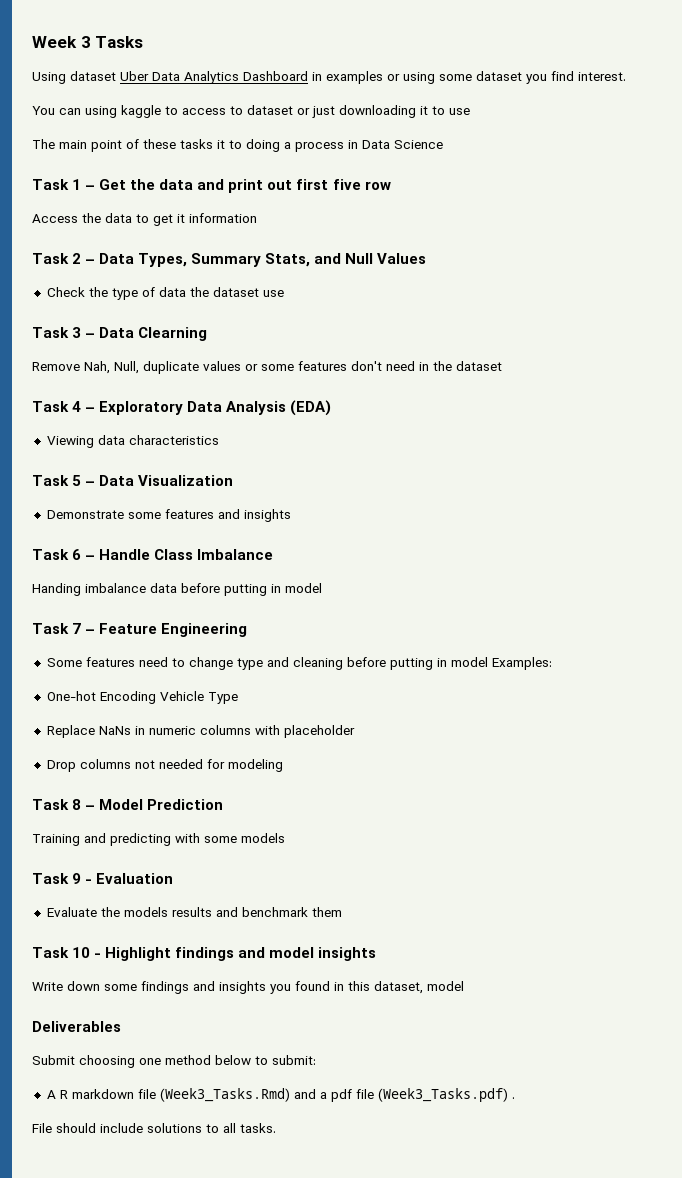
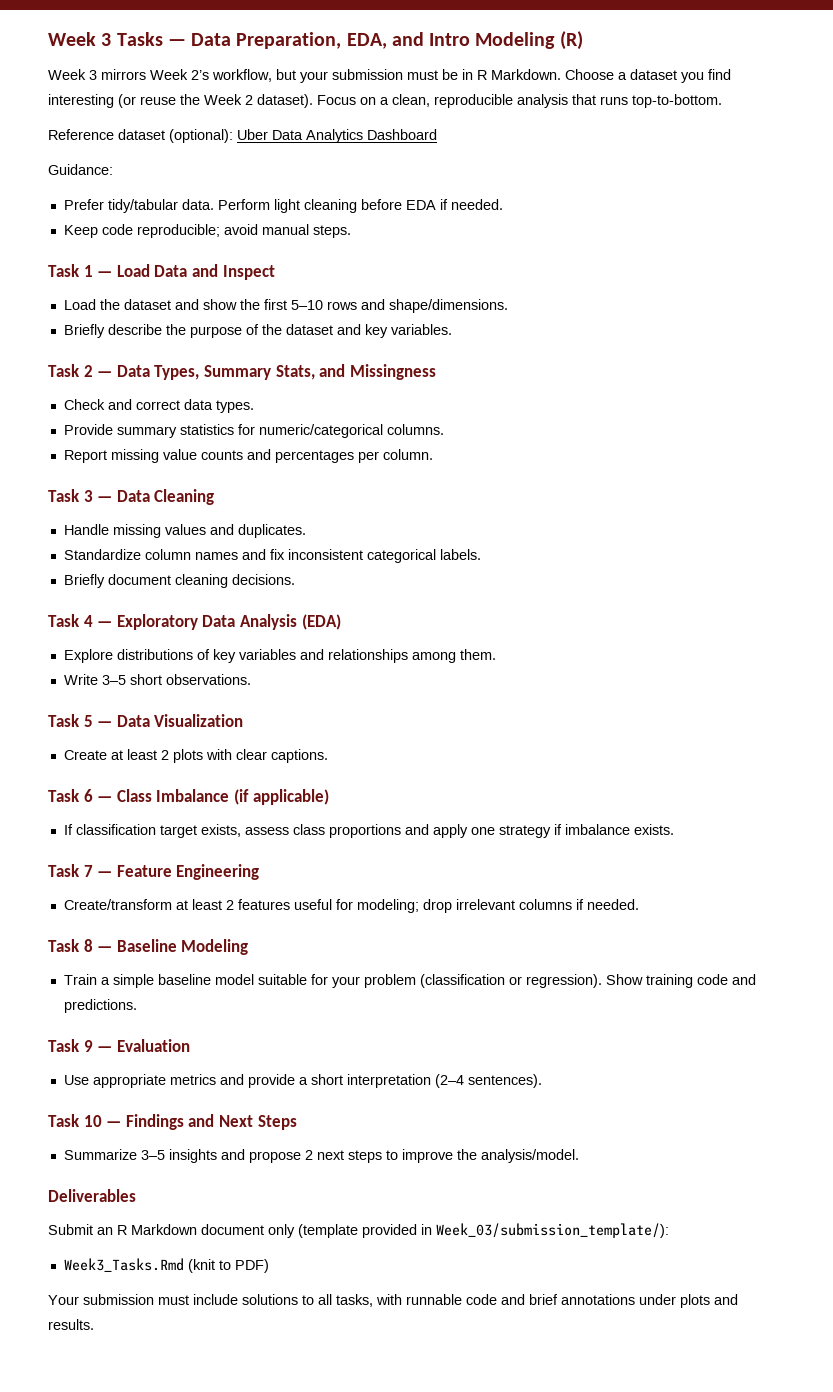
- Week 3 Tasks
- Using dataset Uber Data Analytics Dashboard in examples or using some dataset you find interest.
- You can using kaggle to access to dataset or just downloading it to use
- The main point of these tasks it to doing a process in Data Science
- Task 1 – Get the data and print out first five row
- Access the data to get it information
+ Week 3 Tasks — Data Preparation, EDA, and Intro Modeling (R)
+ Week 3 mirrors Week 2’s workflow, but your submission must be in R Markdown. Choose a dataset you find interesting (or reuse the Week 2 dataset). Focus on a clean, reproducible analysis that runs top‑to‑bottom.
+ Reference dataset (optional): Uber Data Analytics Dashboard
+ Guidance:
+ Prefer tidy/tabular data. Perform light cleaning before EDA if needed.
+ Keep code reproducible; avoid manual steps.
+ Task 1 — Load Data and Inspect
+ Load the dataset and show the first 5–10 rows and shape/dimensions.
+ Briefly describe the purpose of the dataset and key variables.
- Task 2 – Data Types, Summary Stats, and Null Values
+ Task 2 — Data Types, Summary Stats, and Missingness
- Check the type of data the dataset use
- Task 3 – Data Clearning
- Remove Nah, Null, duplicate values or some features don't need in the dataset
+ Check and correct data types.
+ Provide summary statistics for numeric/categorical columns.
+ Report missing value counts and percentages per column.
+ Task 3 — Data Cleaning
+ Handle missing values and duplicates.
+ Standardize column names and fix inconsistent categorical labels.
+ Briefly document cleaning decisions.
- Task 4 – Exploratory Data Analysis (EDA)
+ Task 4 — Exploratory Data Analysis (EDA)
- Viewing data characteristics
+ Explore distributions of key variables and relationships among them.
+ Write 3–5 short observations.
- Task 5 – Data Visualization
+ Task 5 — Data Visualization
- Demonstrate some features and insights
+ Create at least 2 plots with clear captions.
- Task 6 – Handle Class Imbalance
- Handing imbalance data before putting in model
+ Task 6 — Class Imbalance (if applicable)
+ If classification target exists, assess class proportions and apply one strategy if imbalance exists.
- Task 7 – Feature Engineering
+ Task 7 — Feature Engineering
- Some features need to change type and cleaning before putting in model Examples:
- One-hot Encoding Vehicle Type
- Replace NaNs in numeric columns with placeholder
- Drop columns not needed for modeling
- Task 8 – Model Prediction
- Training and predicting with some models
+ Create/transform at least 2 features useful for modeling; drop irrelevant columns if needed.
+ Task 8 — Baseline Modeling
+ Train a simple baseline model suitable for your problem (classification or regression). Show training code and predictions.
- Task 9 - Evaluation
+ Task 9 — Evaluation
- Evaluate the models results and benchmark them
- Task 10 - Highlight findings and model insights
- Write down some findings and insights you found in this dataset, model
+ Use appropriate metrics and provide a short interpretation (2–4 sentences).
+ Task 10 — Findings and Next Steps
+ Summarize 3–5 insights and propose 2 next steps to improve the analysis/model.
  Deliverables
- Submit choosing one method below to submit:
- A R markdown file (Week3_Tasks.Rmd) and a pdf file (Week3_Tasks.pdf) .
- File should include solutions to all tasks.
+ Submit an R Markdown document only (template provided in Week_03/submission_template/):
+ Week3_Tasks.Rmd (knit to PDF)
+ Your submission must include solutions to all tasks, with runnable code and brief annotations under plots and results.

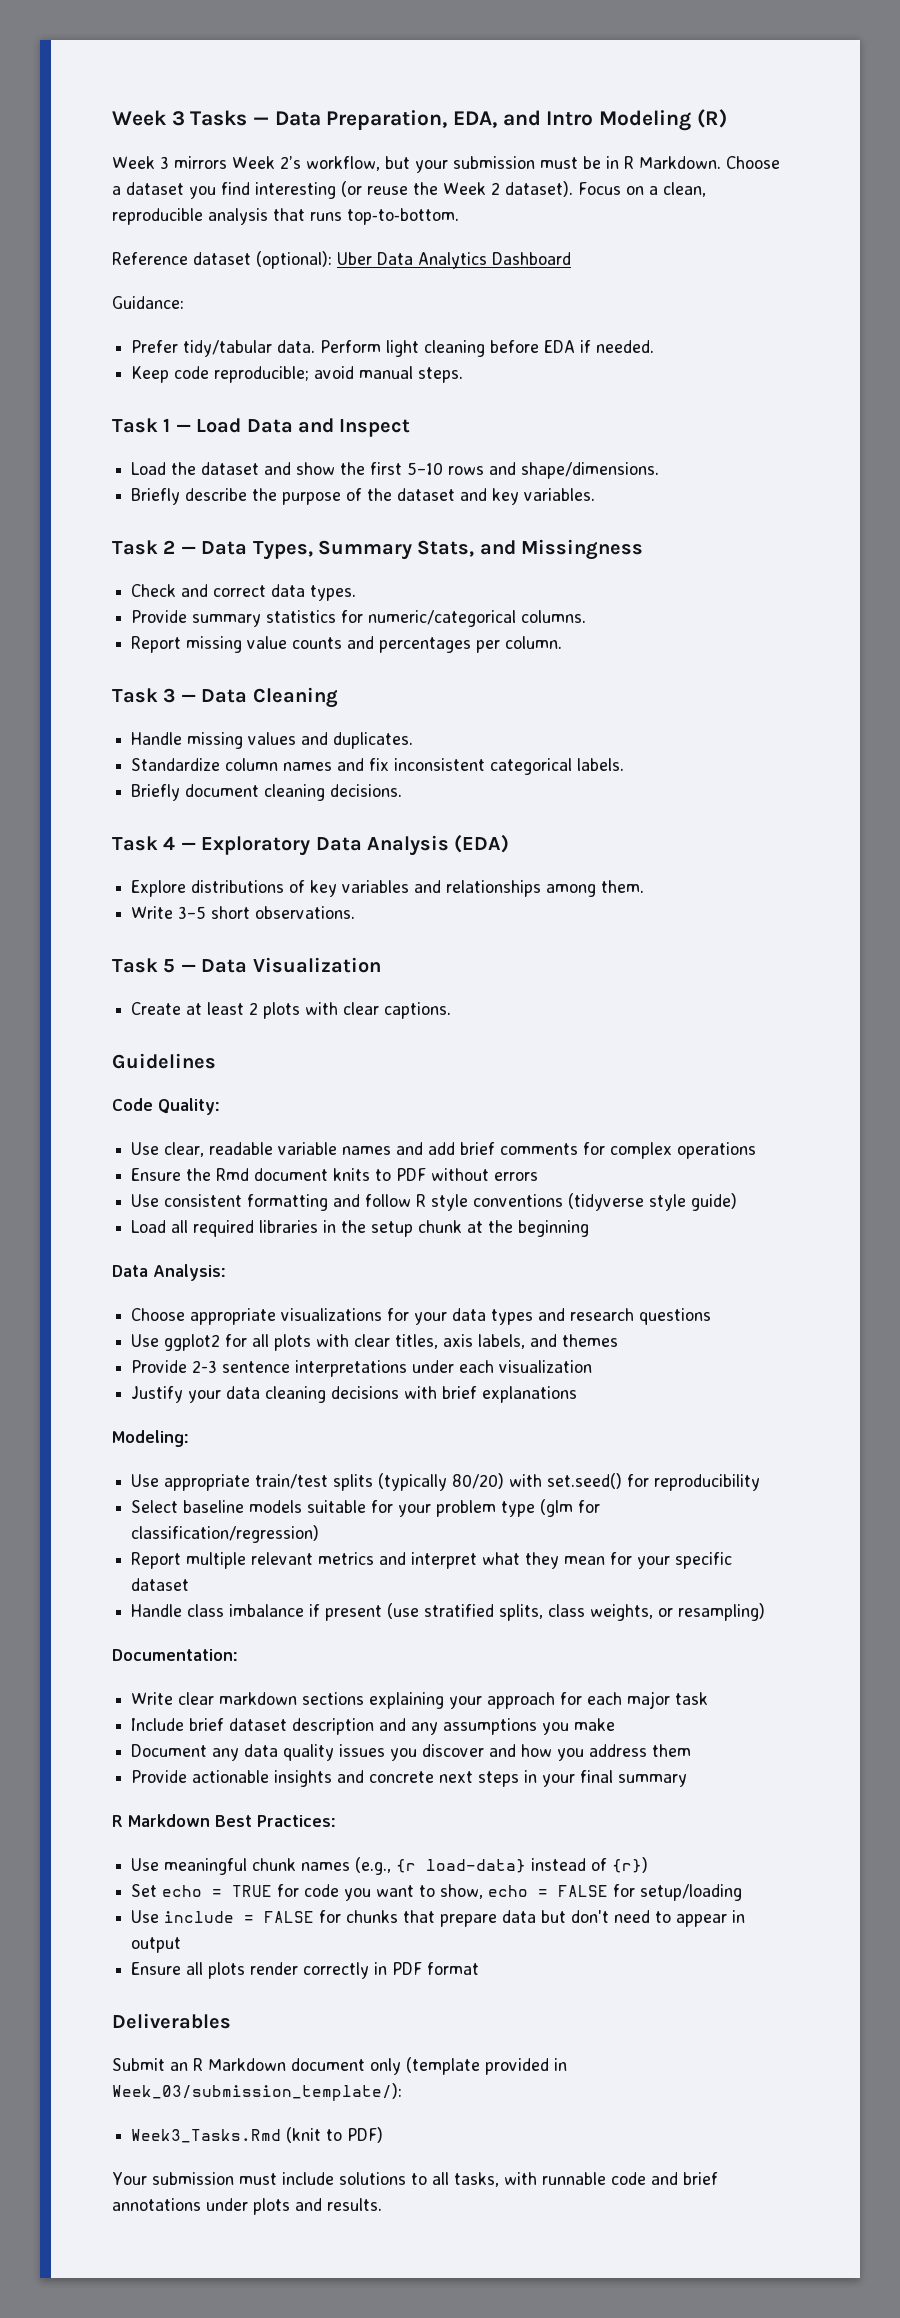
- Task 6 — Class Imbalance (if applicable)
- If classification target exists, assess class proportions and apply one strategy if imbalance exists.
- Task 7 — Feature Engineering
- Create/transform at least 2 features useful for modeling; drop irrelevant columns if needed.
- Task 8 — Baseline Modeling
- Train a simple baseline model suitable for your problem (classification or regression). Show training code and predictions.
- Task 9 — Evaluation
- Use appropriate metrics and provide a short interpretation (2–4 sentences).
- Task 10 — Findings and Next Steps
- Summarize 3–5 insights and propose 2 next steps to improve the analysis/model.
+ Guidelines
+ Code Quality:
+ Use clear, readable variable names and add brief comments for complex operations
+ Ensure the Rmd document knits to PDF without errors
+ Use consistent formatting and follow R style conventions (tidyverse style guide)
+ Load all required libraries in the setup chunk at the beginning
+ Data Analysis:
+ Choose appropriate visualizations for your data types and research questions
+ Use ggplot2 for all plots with clear titles, axis labels, and themes
+ Provide 2-3 sentence interpretations under each visualization
+ Justify your data cleaning decisions with brief explanations
+ Modeling:
+ Use appropriate train/test splits (typically 80/20) with set.seed() for reproducibility
+ Select baseline models suitable for your problem type (glm for classification/regression)
+ Report multiple relevant metrics and interpret what they mean for your specific dataset
+ Handle class imbalance if present (use stratified splits, class weights, or resampling)
+ Documentation:
+ Write clear markdown sections explaining your approach for each major task
+ Include brief dataset description and any assumptions you make
+ Document any data quality issues you discover and how you address them
+ Provide actionable insights and concrete next steps in your final summary
+ R Markdown Best Practices:
+ Use meaningful chunk names (e.g., {r load-data} instead of {r})
+ Set echo = TRUE for code you want to show, echo = FALSE for setup/loading
+ Use include = FALSE for chunks that prepare data but don't need to appear in output
+ Ensure all plots render correctly in PDF format

